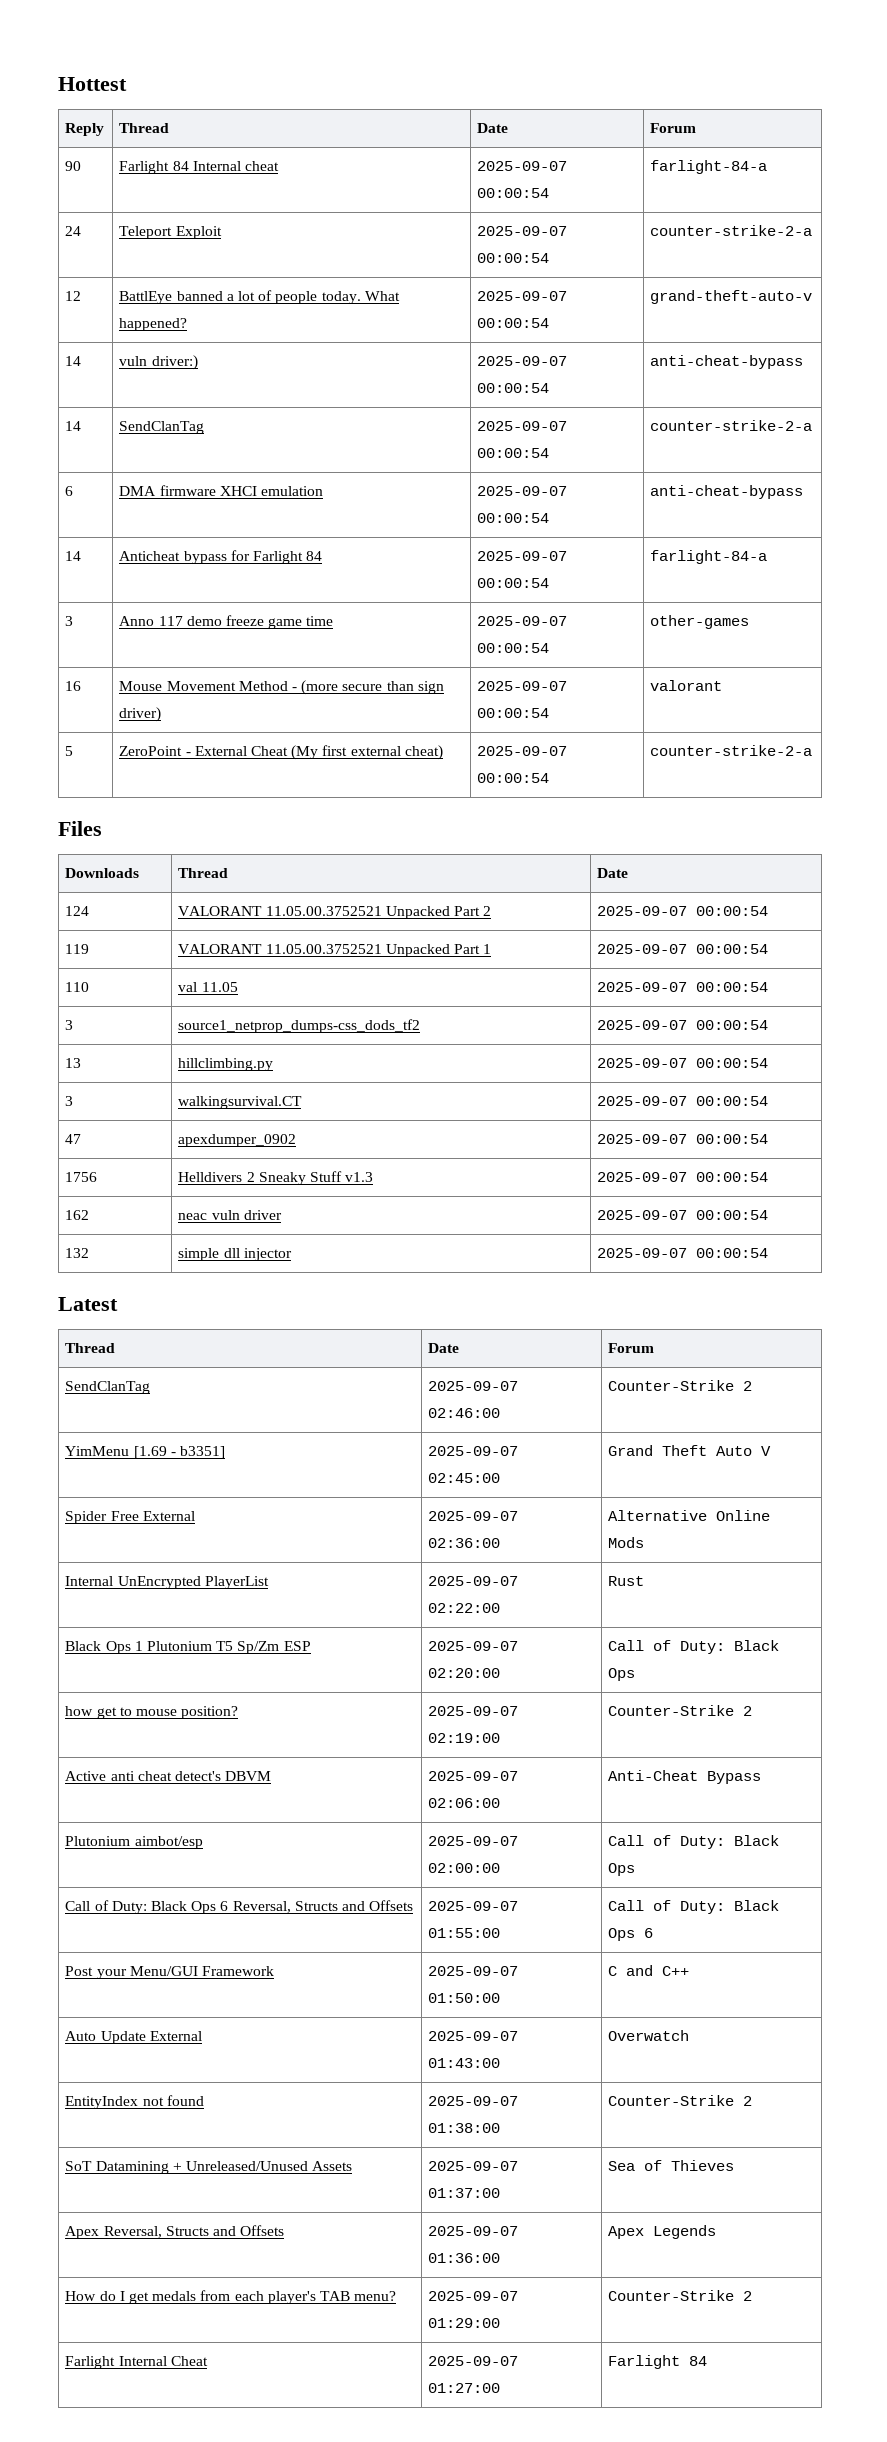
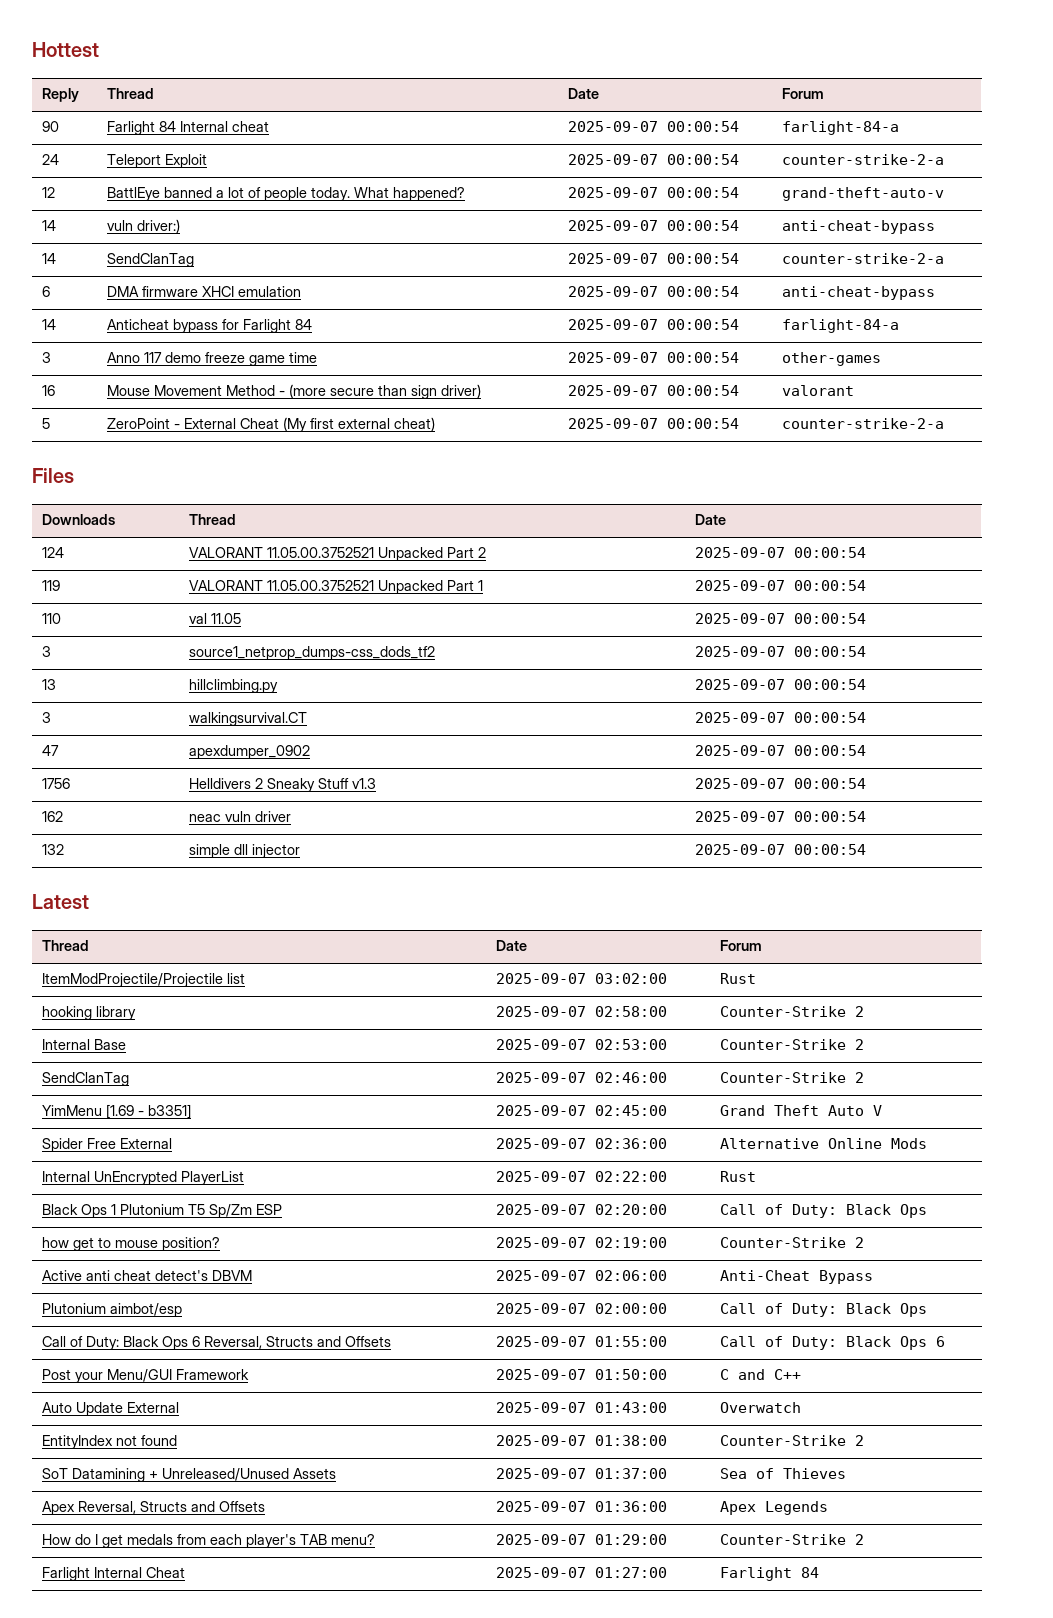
+ ItemModProjectile/Projectile list | 2025-09-07 03:02:00 | Rust
+ hooking library | 2025-09-07 02:58:00 | Counter-Strike 2
+ Internal Base | 2025-09-07 02:53:00 | Counter-Strike 2

